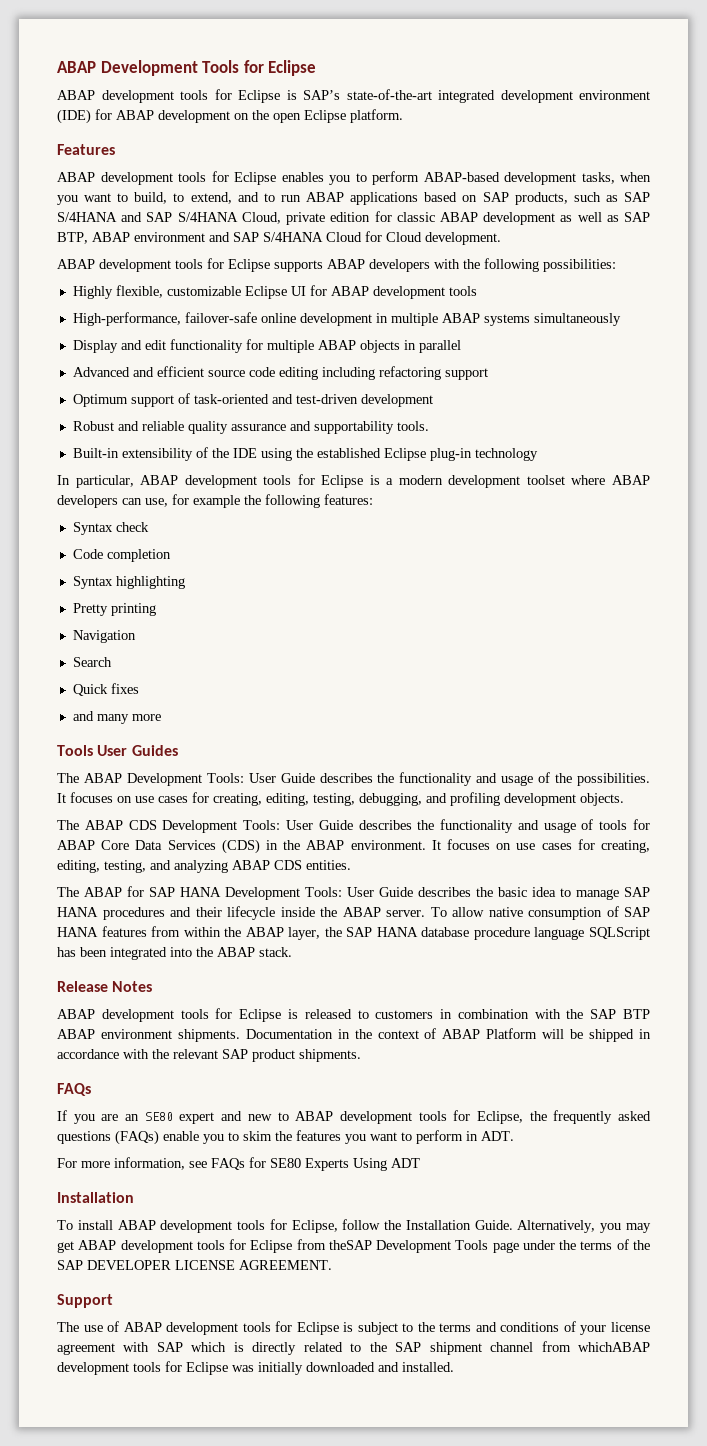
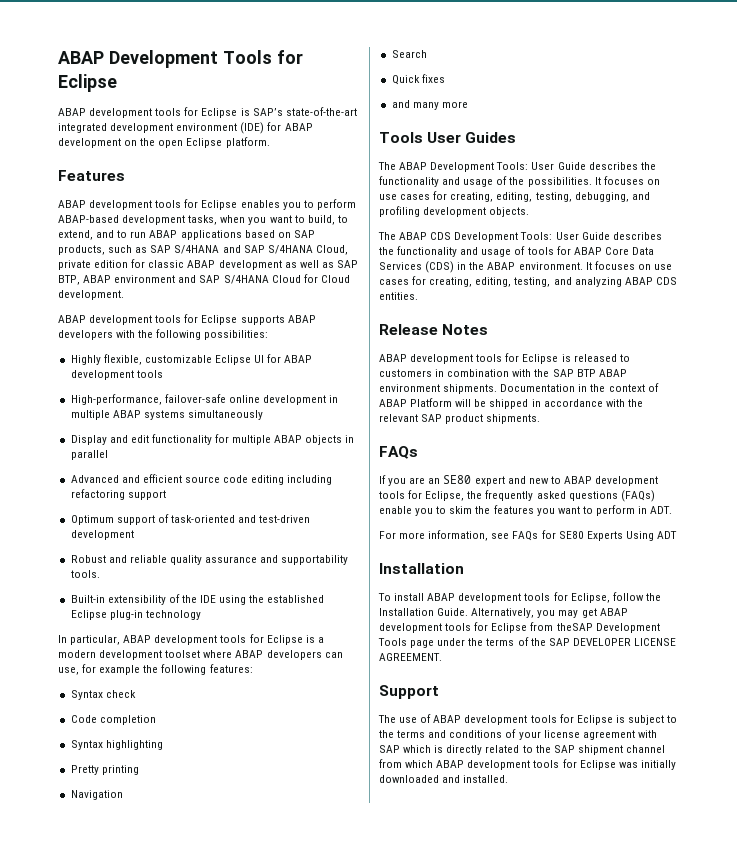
- The ABAP for SAP HANA Development Tools: User Guide describes the basic idea to manage SAP HANA procedures and their lifecycle inside the ABAP server. To allow native consumption of SAP HANA features from within the ABAP layer, the SAP HANA database procedure language SQLScript has been integrated into the ABAP stack.
- The use of ABAP development tools for Eclipse is subject to the terms and conditions of your license agreement with SAP which is directly related to the SAP shipment channel from whichABAP development tools for Eclipse was initially downloaded and installed.
+ The use of ABAP development tools for Eclipse is subject to the terms and conditions of your license agreement with SAP which is directly related to the SAP shipment channel from which ABAP development tools for Eclipse was initially downloaded and installed.

